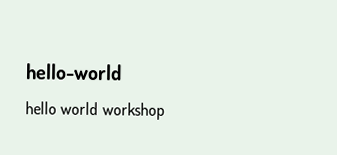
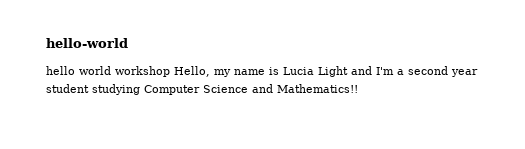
- hello world workshop
+ hello world workshop Hello, my name is Lucia Light and I'm a second year student studying Computer Science and Mathematics!!

